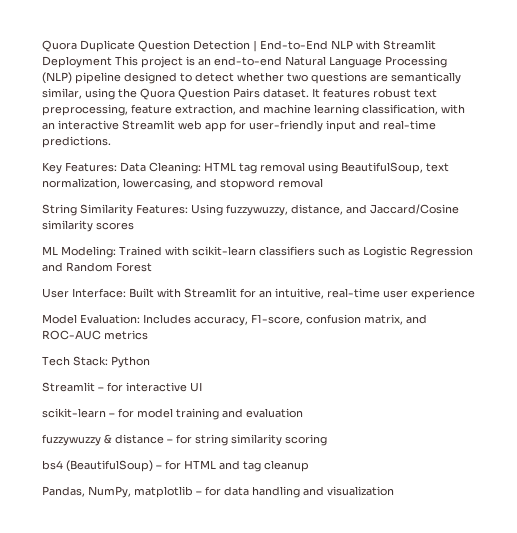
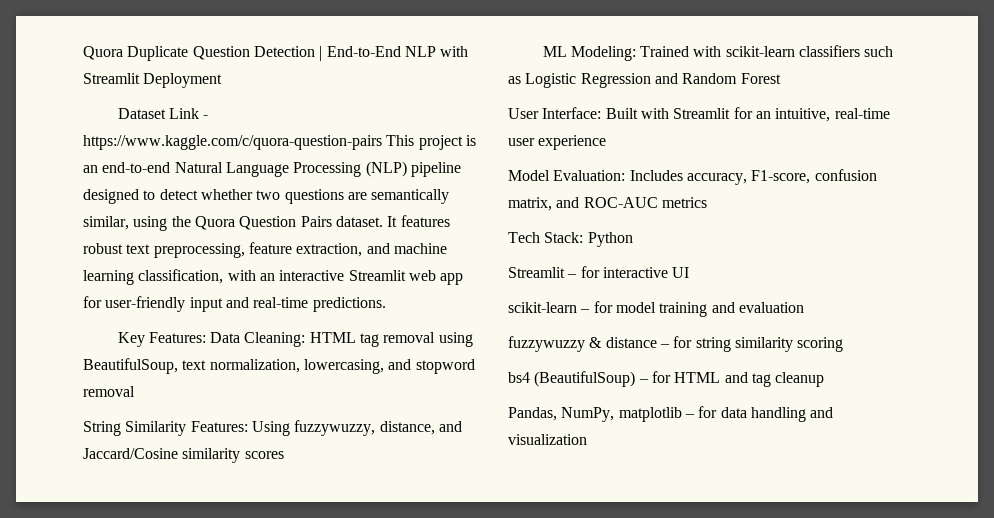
- Quora Duplicate Question Detection | End-to-End NLP with Streamlit Deployment This project is an end-to-end Natural Language Processing (NLP) pipeline designed to detect whether two questions are semantically similar, using the Quora Question Pairs dataset.
+ Quora Duplicate Question Detection | End-to-End NLP with Streamlit Deployment
+ Dataset Link - https://www.kaggle.com/c/quora-question-pairs This project is an end-to-end Natural Language Processing (NLP) pipeline designed to detect whether two questions are semantically similar, using the Quora Question Pairs dataset.

